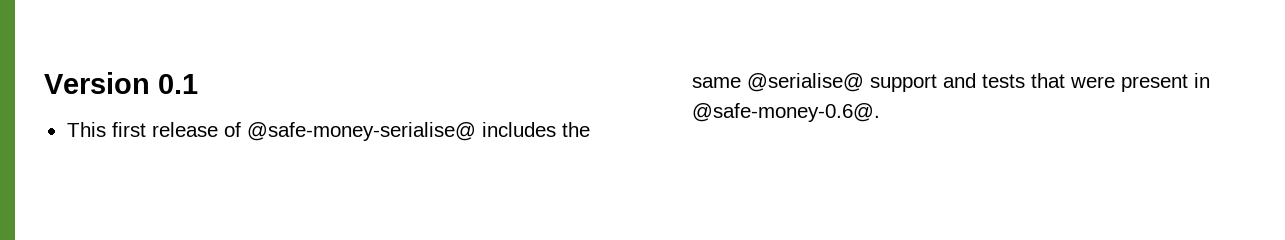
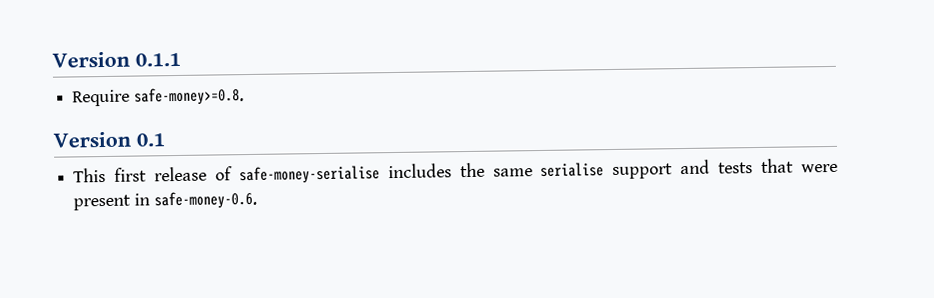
+ Version 0.1.1
+ Require safe-money>=0.8.
- This first release of @safe-money-serialise@ includes the same @serialise@ support and tests that were present in @safe-money-0.6@.
+ This first release of safe-money-serialise includes the same serialise support and tests that were present in safe-money-0.6.

